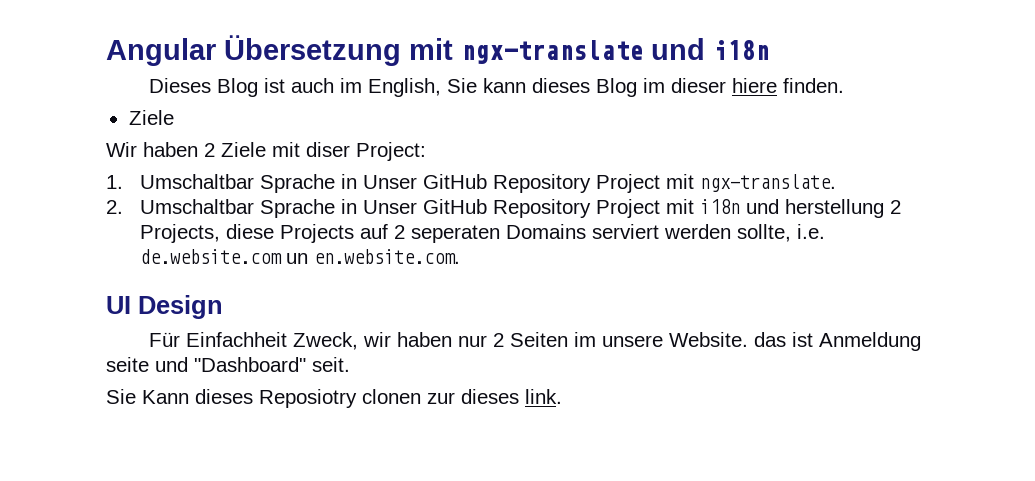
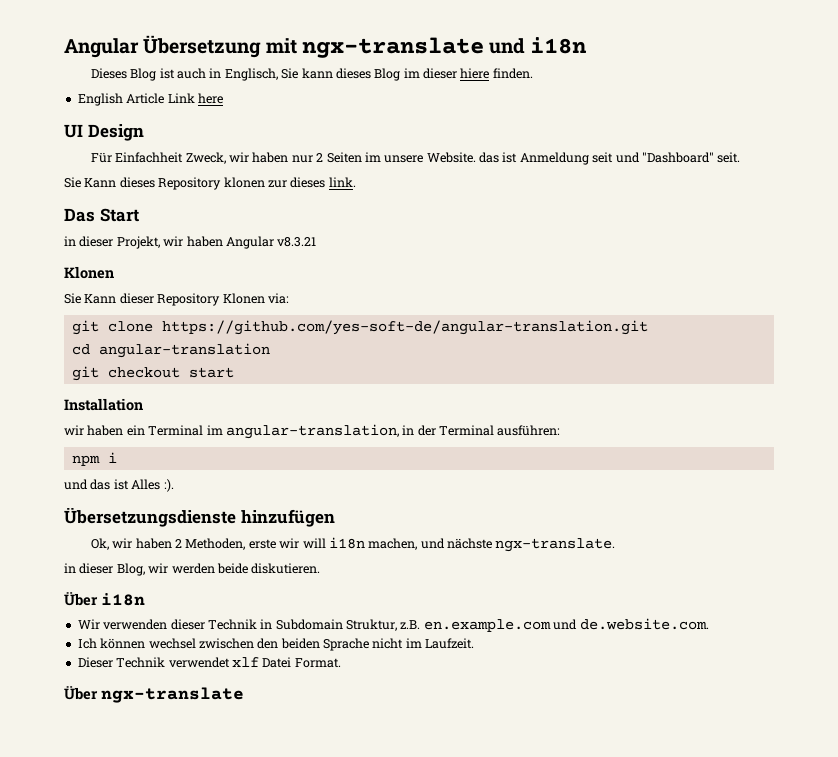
- Dieses Blog ist auch im English, Sie kann dieses Blog im dieser hiere finden.
- Ziele
- Wir haben 2 Ziele mit diser Project:
- 1. Umschaltbar Sprache in Unser GitHub Repository Project mit ngx-translate.
- 2. Umschaltbar Sprache in Unser GitHub Repository Project mit i18n und herstellung 2 Projects, diese Projects auf 2 seperaten Domains serviert werden sollte, i.e. de.website.com un en.website.com.
+ Dieses Blog ist auch in Englisch, Sie kann dieses Blog im dieser hiere finden.
+ English Article Link here
- Für Einfachheit Zweck, wir haben nur 2 Seiten im unsere Website. das ist Anmeldung seite und "Dashboard" seit.
+ Für Einfachheit Zweck, wir haben nur 2 Seiten im unsere Website. das ist Anmeldung seit und "Dashboard" seit.
- Sie Kann dieses Reposiotry clonen zur dieses link.
+ Sie Kann dieses Repository klonen zur dieses link.
+ Das Start
+ in dieser Projekt, wir haben Angular v8.3.21
+ Klonen
+ Sie Kann dieser Repository Klonen via:
+ git clone https://github.com/yes-soft-de/angular-translation.git
+ cd angular-translation
+ git checkout start
+ Installation
+ wir haben ein Terminal im angular-translation, in der Terminal ausführen:
+ npm i
+ und das ist Alles :).
+ Übersetzungsdienste hinzufügen
+ Ok, wir haben 2 Methoden, erste wir will i18n machen, und nächste ngx-translate.
+ in dieser Blog, wir werden beide diskutieren.
+ Über i18n
+ Wir verwenden dieser Technik in Subdomain Struktur, z.B. en.example.com und de.website.com.
+ Ich können wechsel zwischen den beiden Sprache nicht im Laufzeit.
+ Dieser Technik verwendet xlf Datei Format.
+ Über ngx-translate

